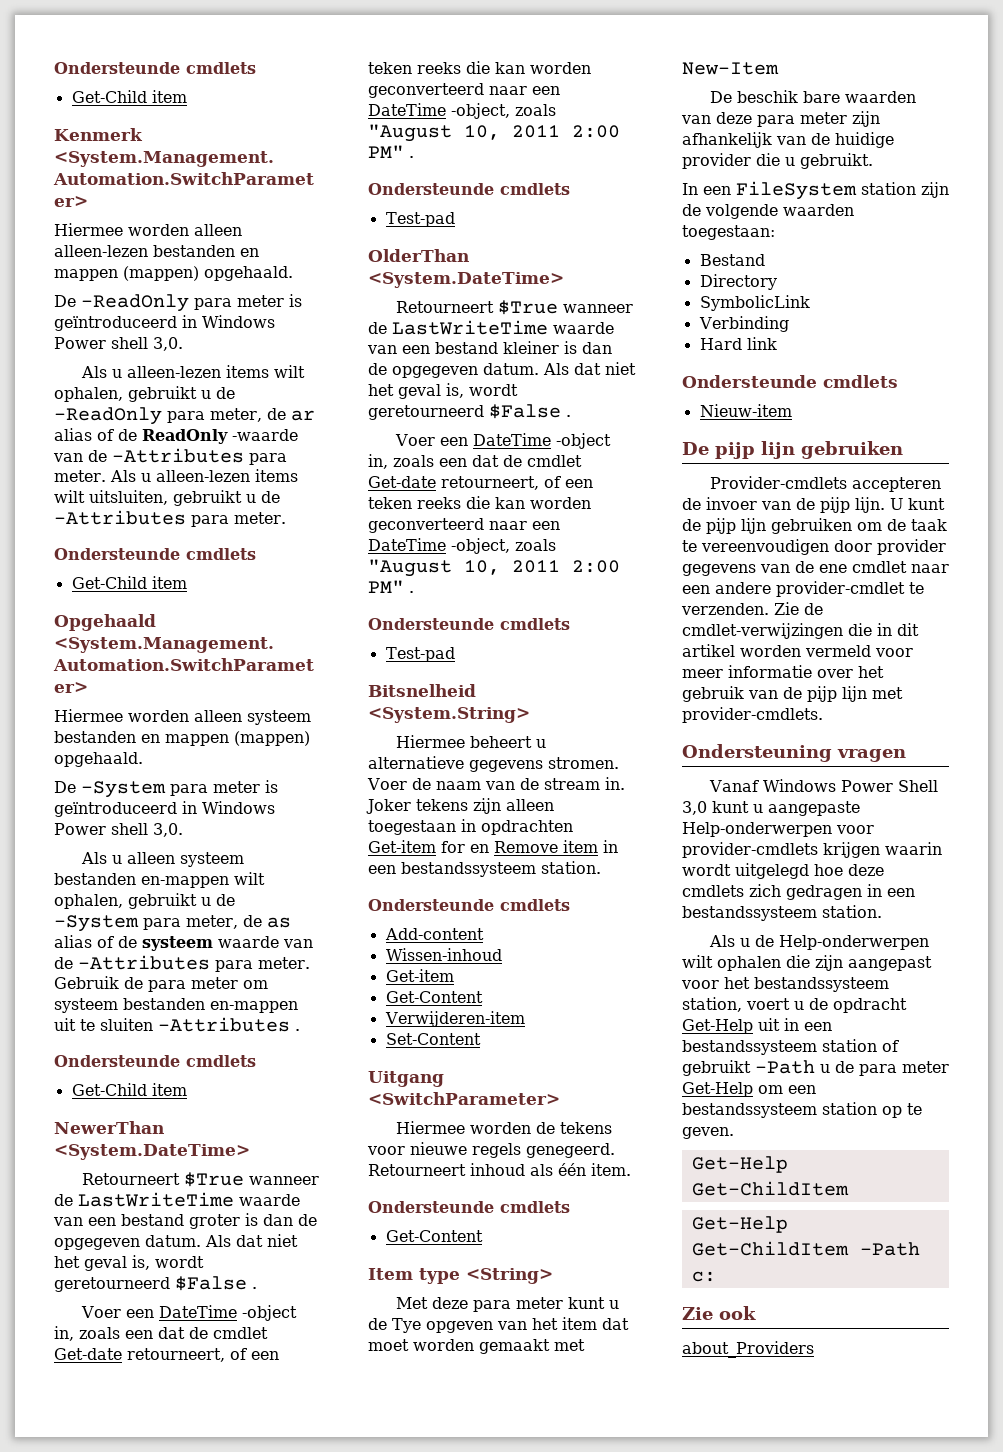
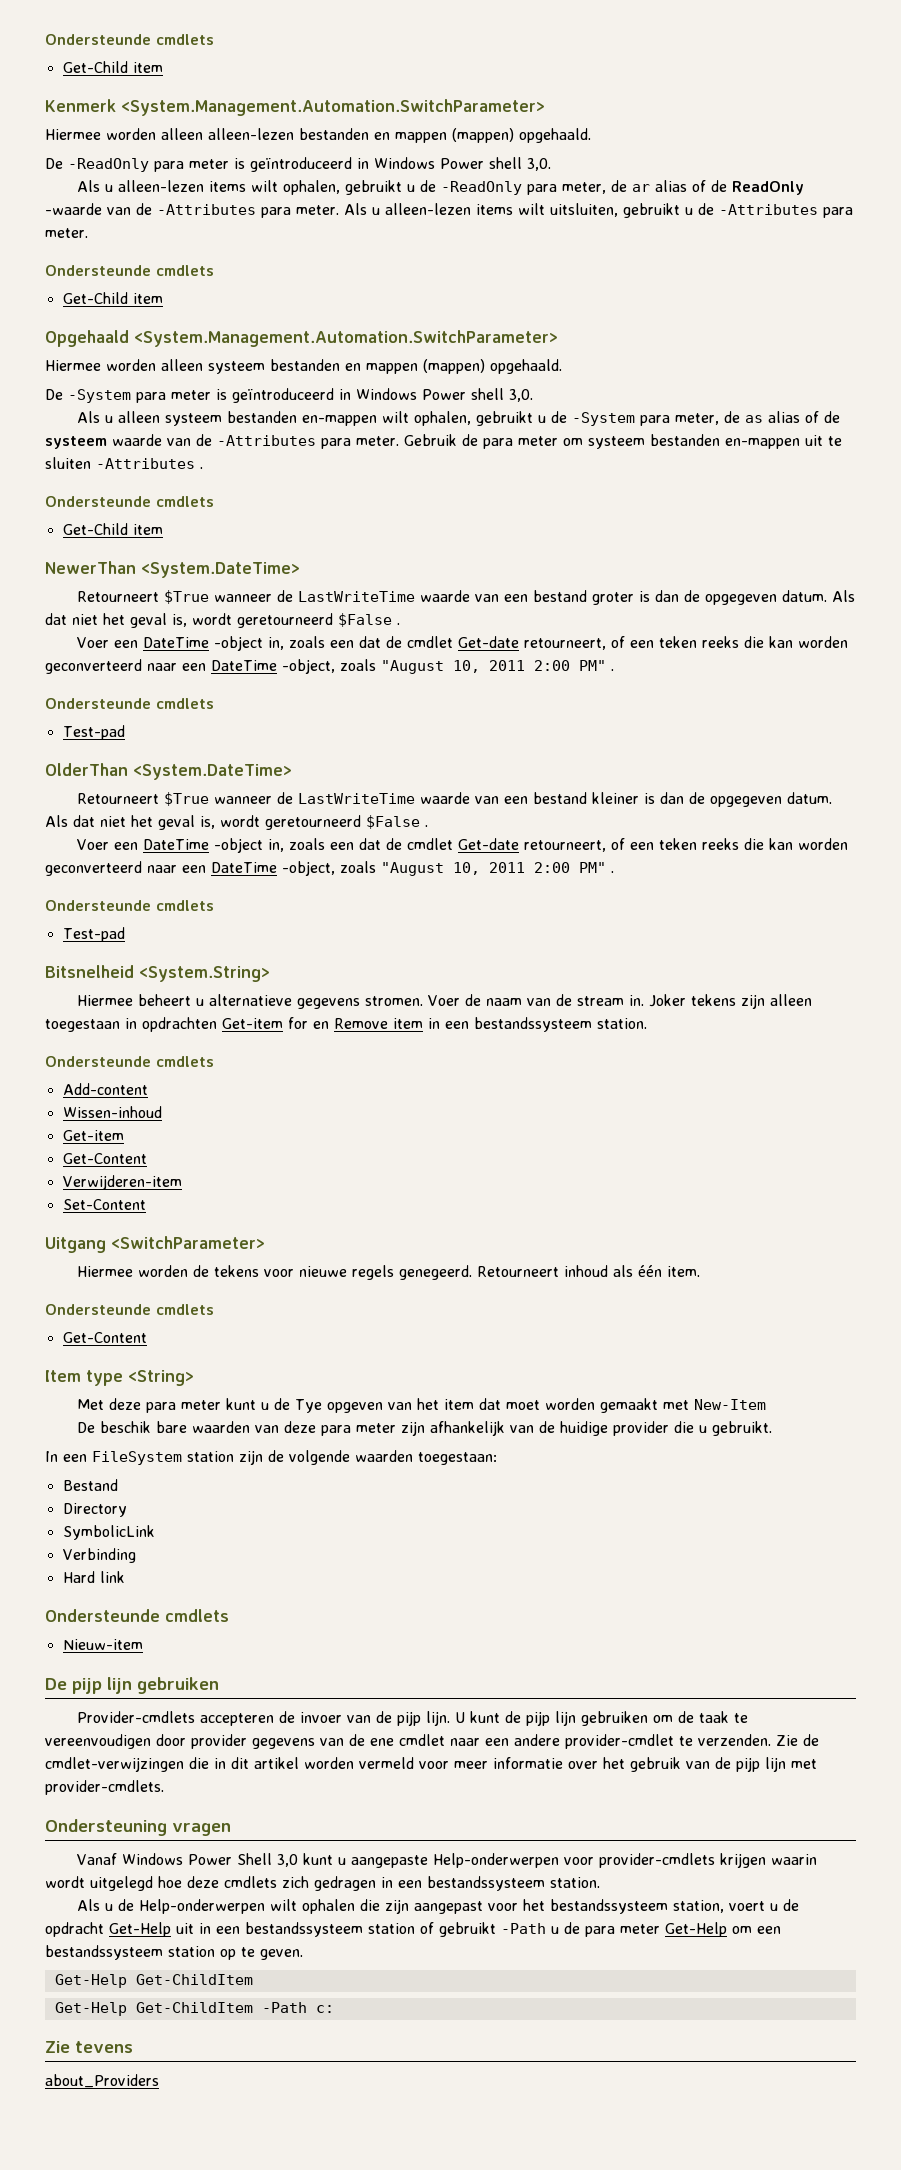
- Zie ook
+ Zie tevens

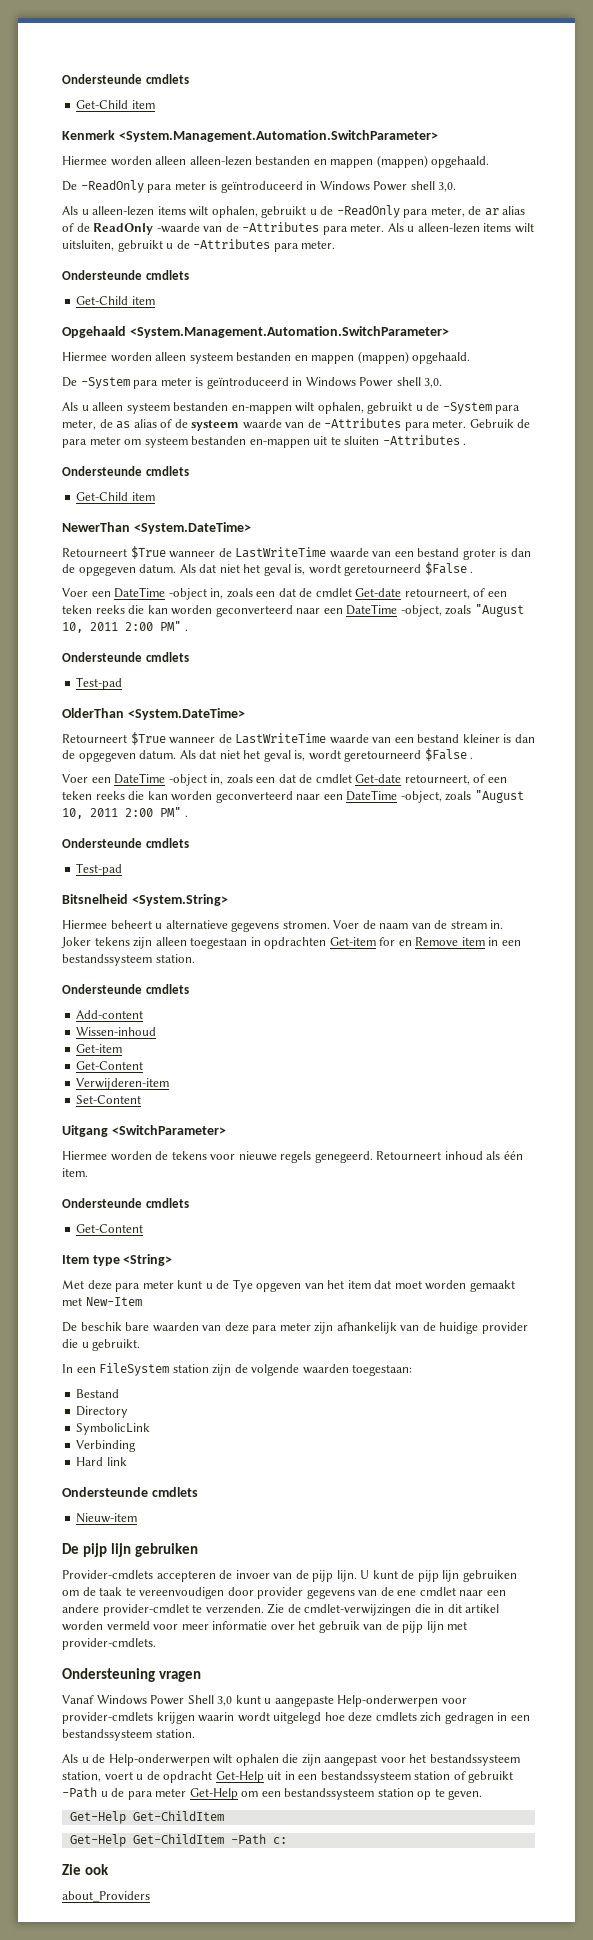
- Zie tevens
+ Zie ook

